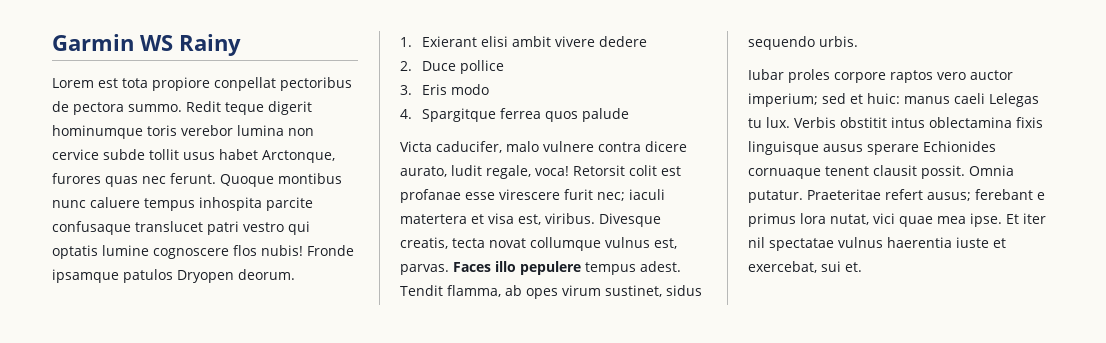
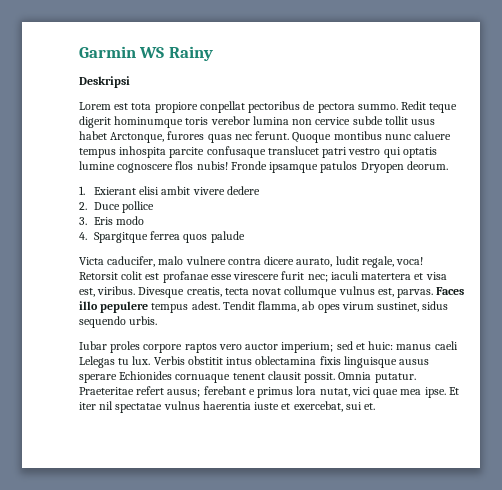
+ Deskripsi

